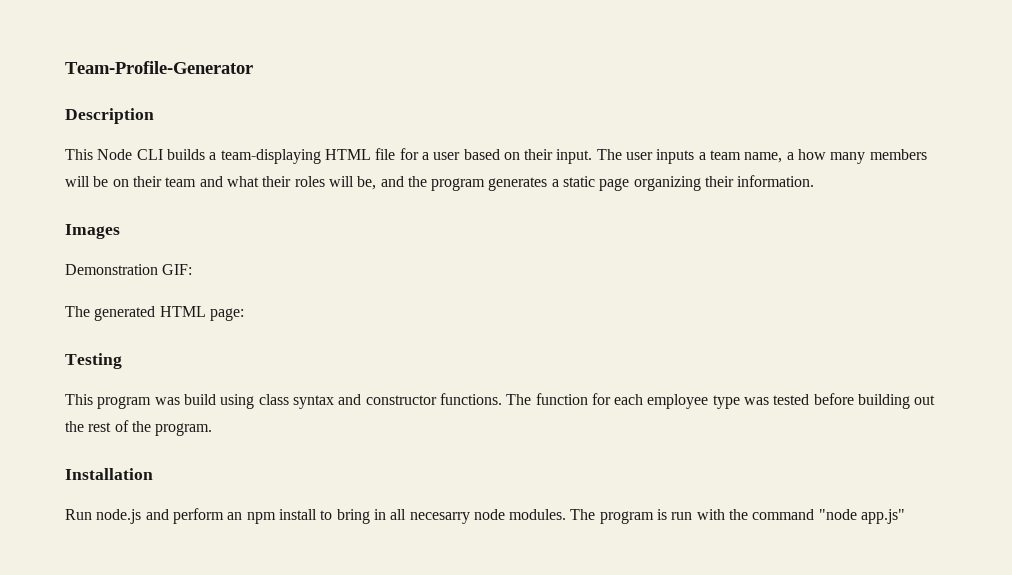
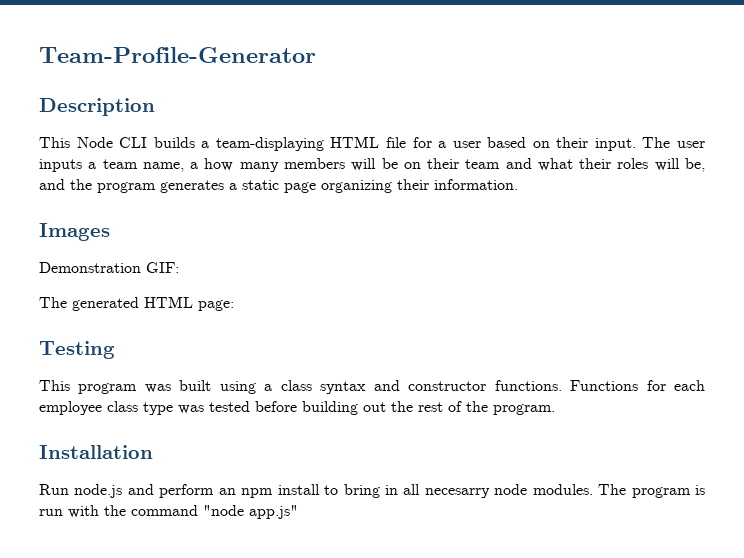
- This program was build using class syntax and constructor functions.
+ This program was built using a class syntax and constructor functions.
- The function for each employee type was tested before building out the rest of the program.
+ Functions for each employee class type was tested before building out the rest of the program.

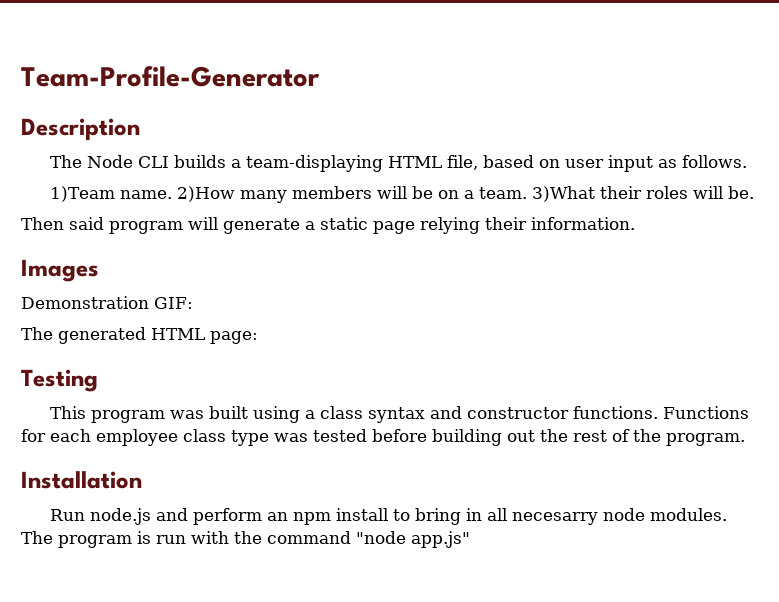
- This Node CLI builds a team-displaying HTML file for a user based on their input. The user inputs a team name, a how many members will be on their team and what their roles will be, and the program generates a static page organizing their information.
+ The Node CLI builds a team-displaying HTML file, based on user input as follows.
+ 1)Team name. 2)How many members will be on a team. 3)What their roles will be.
+ Then said program will generate a static page relying their information.

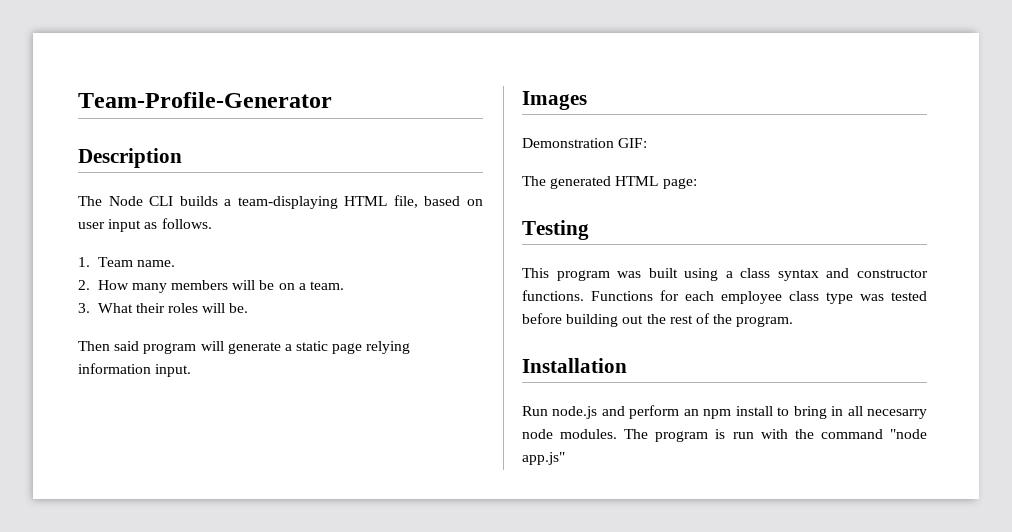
- 1)Team name. 2)How many members will be on a team. 3)What their roles will be.
+ 1. Team name.
+ 2. How many members will be on a team.
+ 3. What their roles will be.
- Then said program will generate a static page relying their information.
+ Then said program will generate a static page relying information input.

